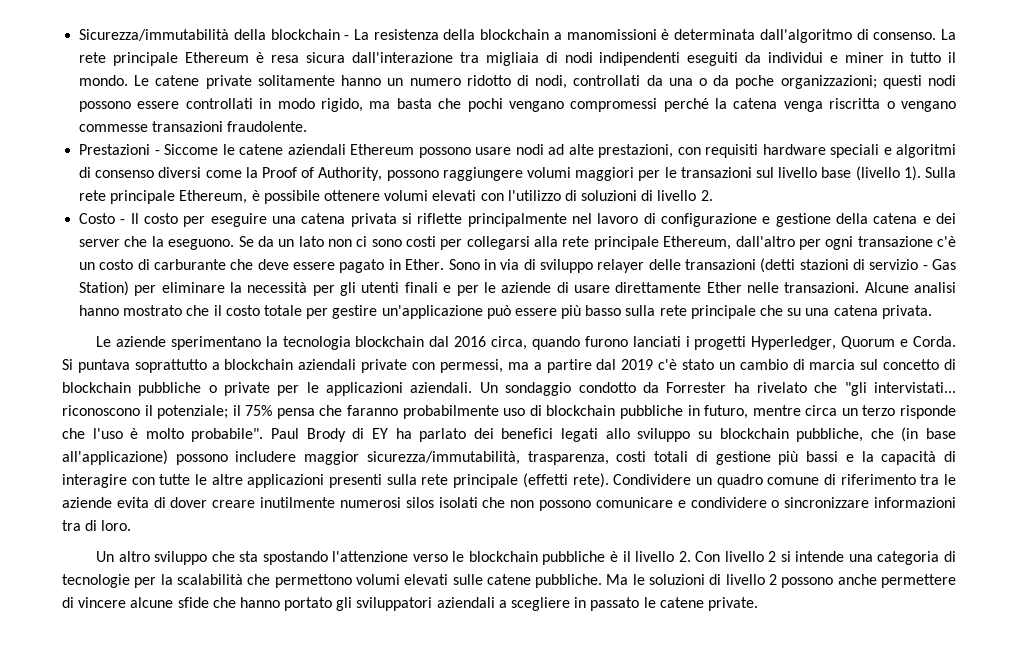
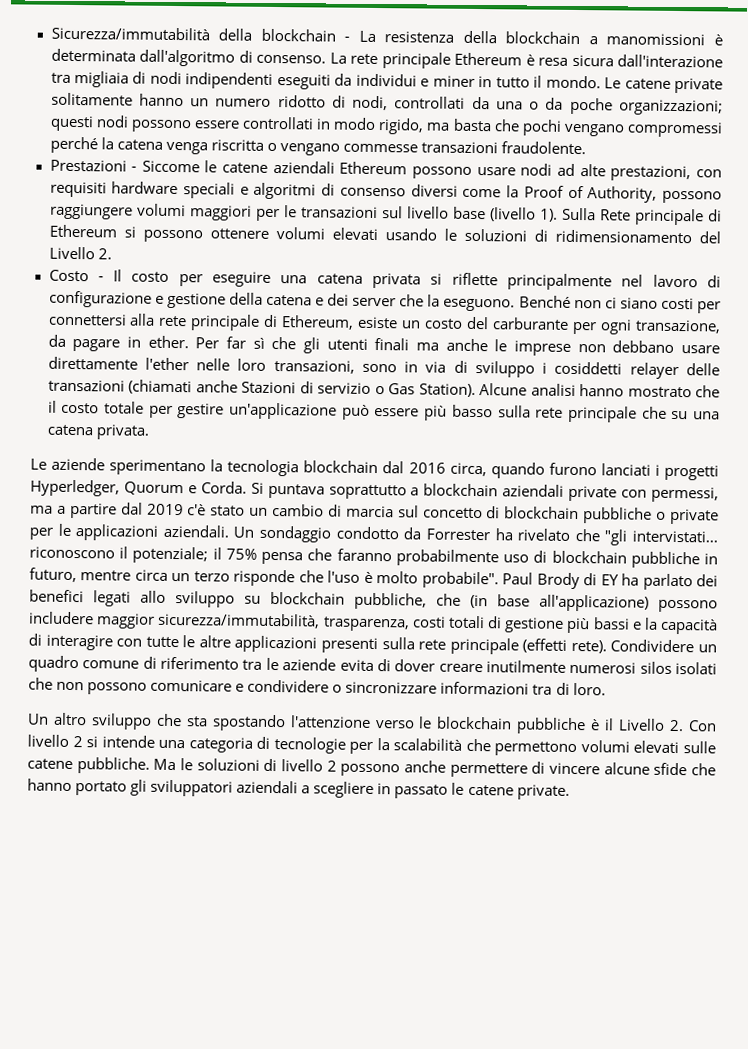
- Sulla rete principale Ethereum, è possibile ottenere volumi elevati con l'utilizzo di soluzioni di livello 2.
+ Sulla Rete principale di Ethereum si possono ottenere volumi elevati usando le soluzioni di ridimensionamento del Livello 2.
- Se da un lato non ci sono costi per collegarsi alla rete principale Ethereum, dall'altro per ogni transazione c'è un costo di carburante che deve essere pagato in Ether. Sono in via di sviluppo relayer delle transazioni (detti stazioni di servizio - Gas Station) per eliminare la necessità per gli utenti finali e per le aziende di usare direttamente Ether nelle transazioni.
+ Benché non ci siano costi per connettersi alla rete principale di Ethereum, esiste un costo del carburante per ogni transazione, da pagare in ether. Per far sì che gli utenti finali ma anche le imprese non debbano usare direttamente l'ether nelle loro transazioni, sono in via di sviluppo i cosiddetti relayer delle transazioni (chiamati anche Stazioni di servizio o Gas Station).
- Un altro sviluppo che sta spostando l'attenzione verso le blockchain pubbliche è il livello 2. Con livello 2 si intende una categoria di tecnologie per la scalabilità che permettono volumi elevati sulle catene pubbliche.
+ Un altro sviluppo che sta spostando l'attenzione verso le blockchain pubbliche è il Livello 2. Con livello 2 si intende una categoria di tecnologie per la scalabilità che permettono volumi elevati sulle catene pubbliche.

